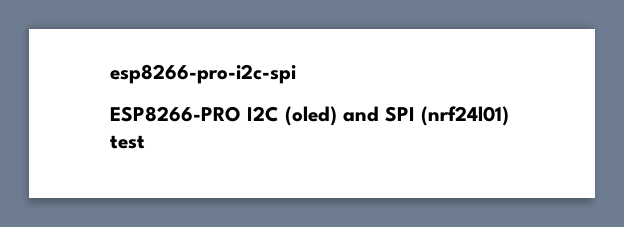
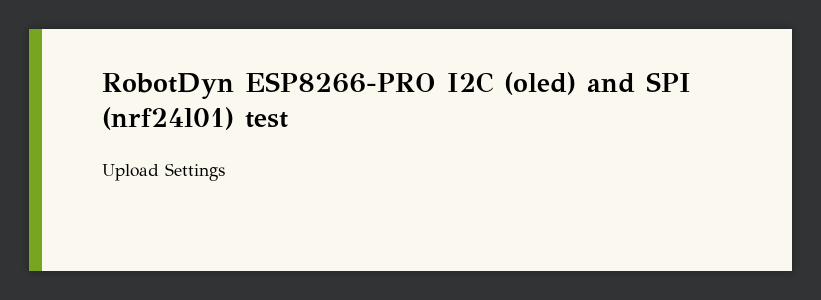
- esp8266-pro-i2c-spi
- ESP8266-PRO I2C (oled) and SPI (nrf24l01) test
+ RobotDyn ESP8266-PRO I2C (oled) and SPI (nrf24l01) test
+ Upload Settings

